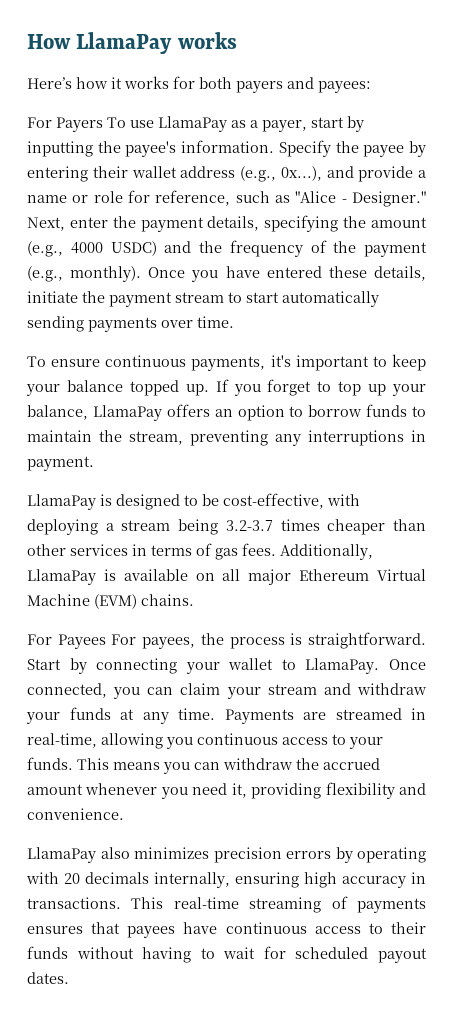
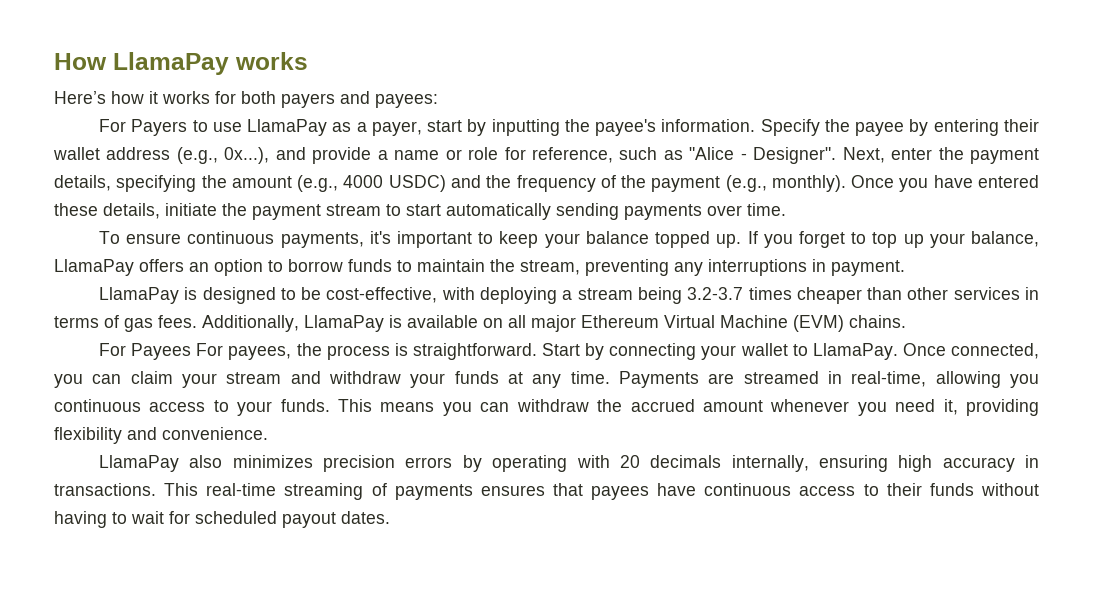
- For Payers To use LlamaPay as a payer, start by inputting the payee's information.
+ For Payers to use LlamaPay as a payer, start by inputting the payee's information.
- Specify the payee by entering their wallet address (e.g., 0x...), and provide a name or role for reference, such as "Alice - Designer."
+ Specify the payee by entering their wallet address (e.g., 0x...), and provide a name or role for reference, such as "Alice - Designer".

